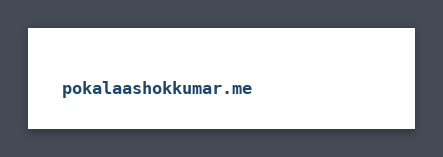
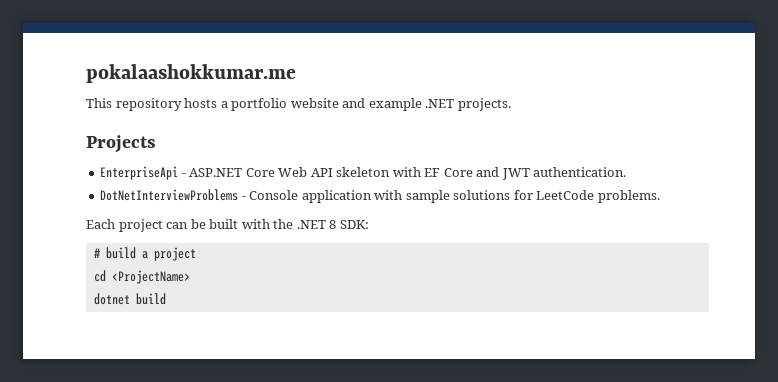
+ This repository hosts a portfolio website and example .NET projects.
+ Projects
+ EnterpriseApi - ASP.NET Core Web API skeleton with EF Core and JWT authentication.
+ DotNetInterviewProblems - Console application with sample solutions for LeetCode problems.
+ Each project can be built with the .NET 8 SDK:
+ # build a project
+ cd <ProjectName>
+ dotnet build

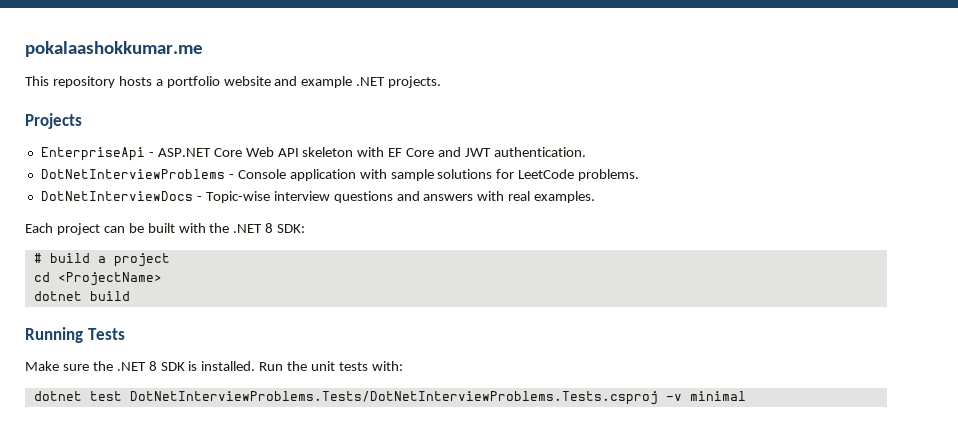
+ DotNetInterviewDocs - Topic-wise interview questions and answers with real examples.
+ Running Tests
+ Make sure the .NET 8 SDK is installed. Run the unit tests with:
+ dotnet test DotNetInterviewProblems.Tests/DotNetInterviewProblems.Tests.csproj -v minimal

